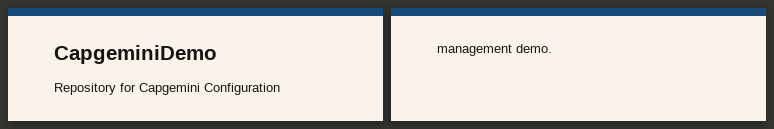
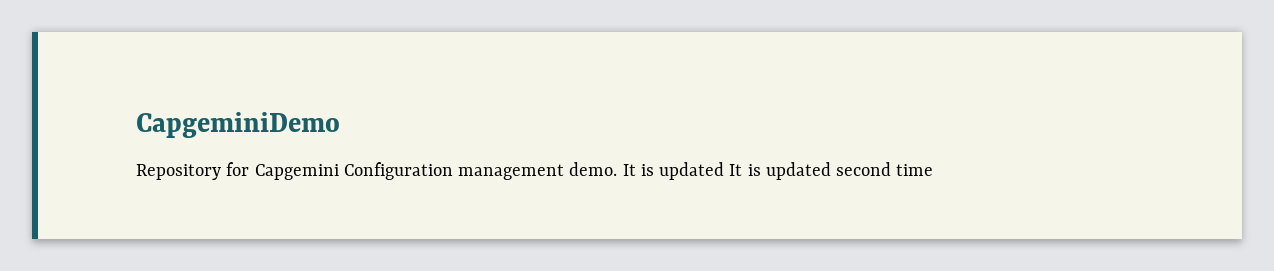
+ It is updated It is updated second time

